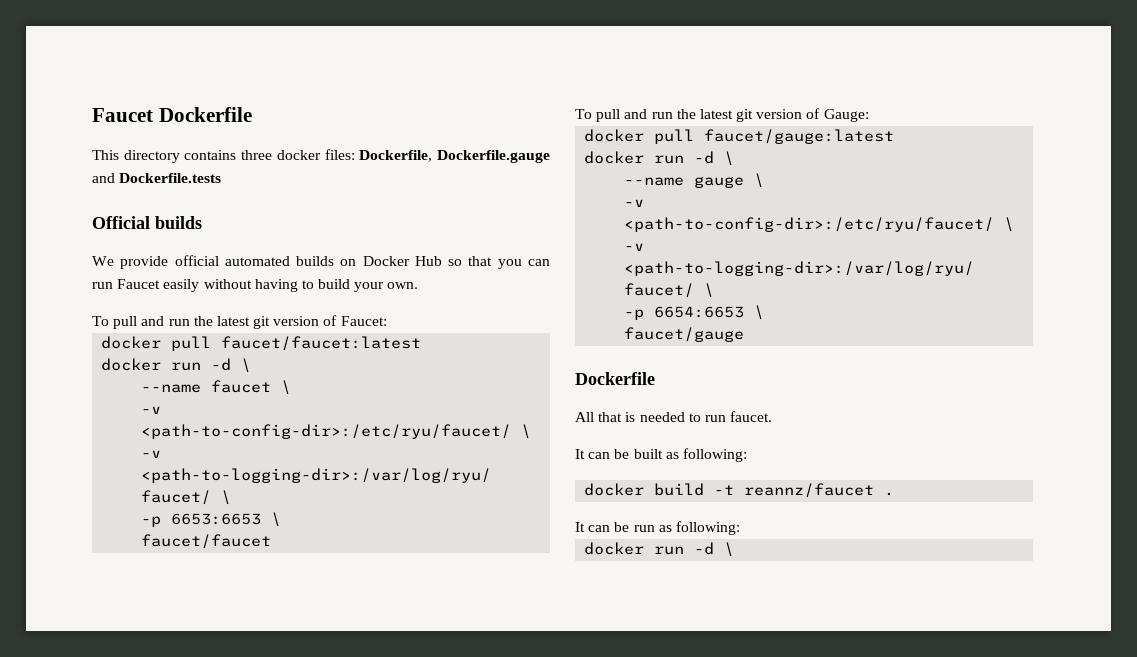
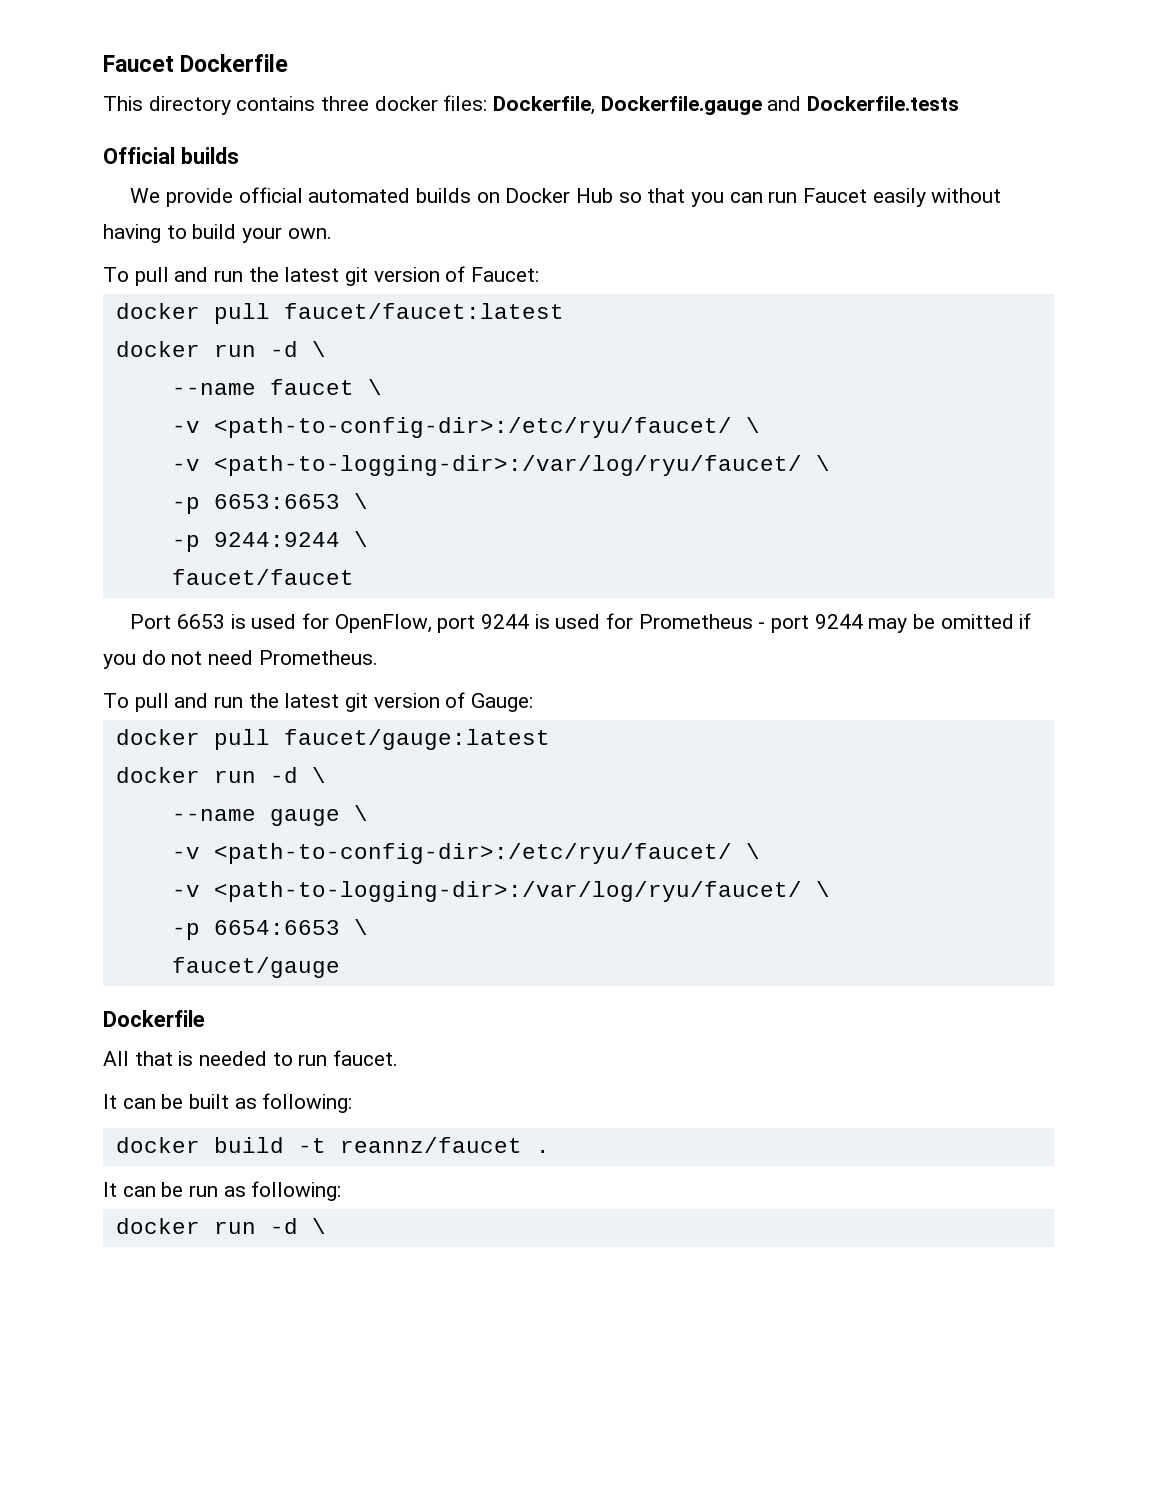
+ -p 9244:9244 \
  faucet/faucet
+ Port 6653 is used for OpenFlow, port 9244 is used for Prometheus - port 9244 may be omitted if you do not need Prometheus.

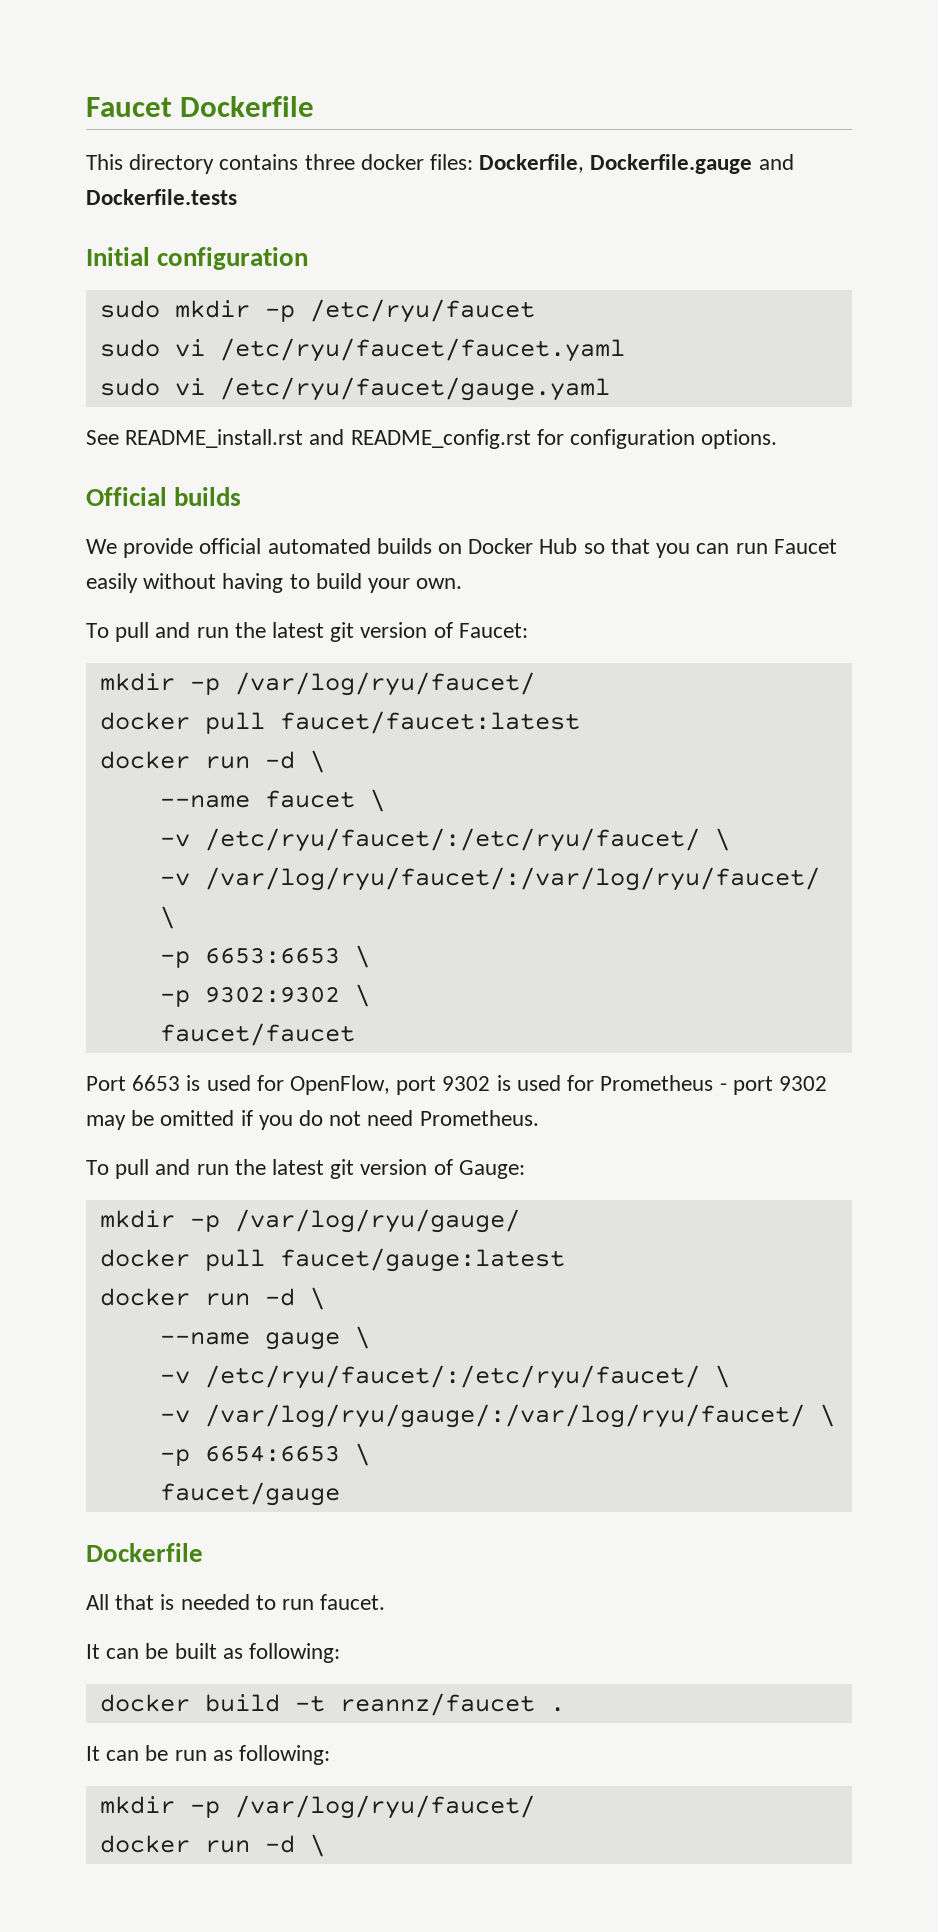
+ Initial configuration
+ sudo mkdir -p /etc/ryu/faucet
+ sudo vi /etc/ryu/faucet/faucet.yaml
+ sudo vi /etc/ryu/faucet/gauge.yaml
+ See README_install.rst and README_config.rst for configuration options.
  To pull and run the latest git version of Faucet:
+ mkdir -p /var/log/ryu/faucet/
  --name faucet \
- -v <path-to-config-dir>:/etc/ryu/faucet/ \
- -v <path-to-logging-dir>:/var/log/ryu/faucet/ \
+ -v /etc/ryu/faucet/:/etc/ryu/faucet/ \
+ -v /var/log/ryu/faucet/:/var/log/ryu/faucet/ \
- -p 9244:9244 \
+ -p 9302:9302 \
- Port 6653 is used for OpenFlow, port 9244 is used for Prometheus - port 9244 may be omitted if you do not need Prometheus.
+ Port 6653 is used for OpenFlow, port 9302 is used for Prometheus - port 9302 may be omitted if you do not need Prometheus.
+ mkdir -p /var/log/ryu/gauge/
  --name gauge \
- -v <path-to-config-dir>:/etc/ryu/faucet/ \
- -v <path-to-logging-dir>:/var/log/ryu/faucet/ \
+ -v /etc/ryu/faucet/:/etc/ryu/faucet/ \
+ -v /var/log/ryu/gauge/:/var/log/ryu/faucet/ \
  It can be run as following:
+ mkdir -p /var/log/ryu/faucet/

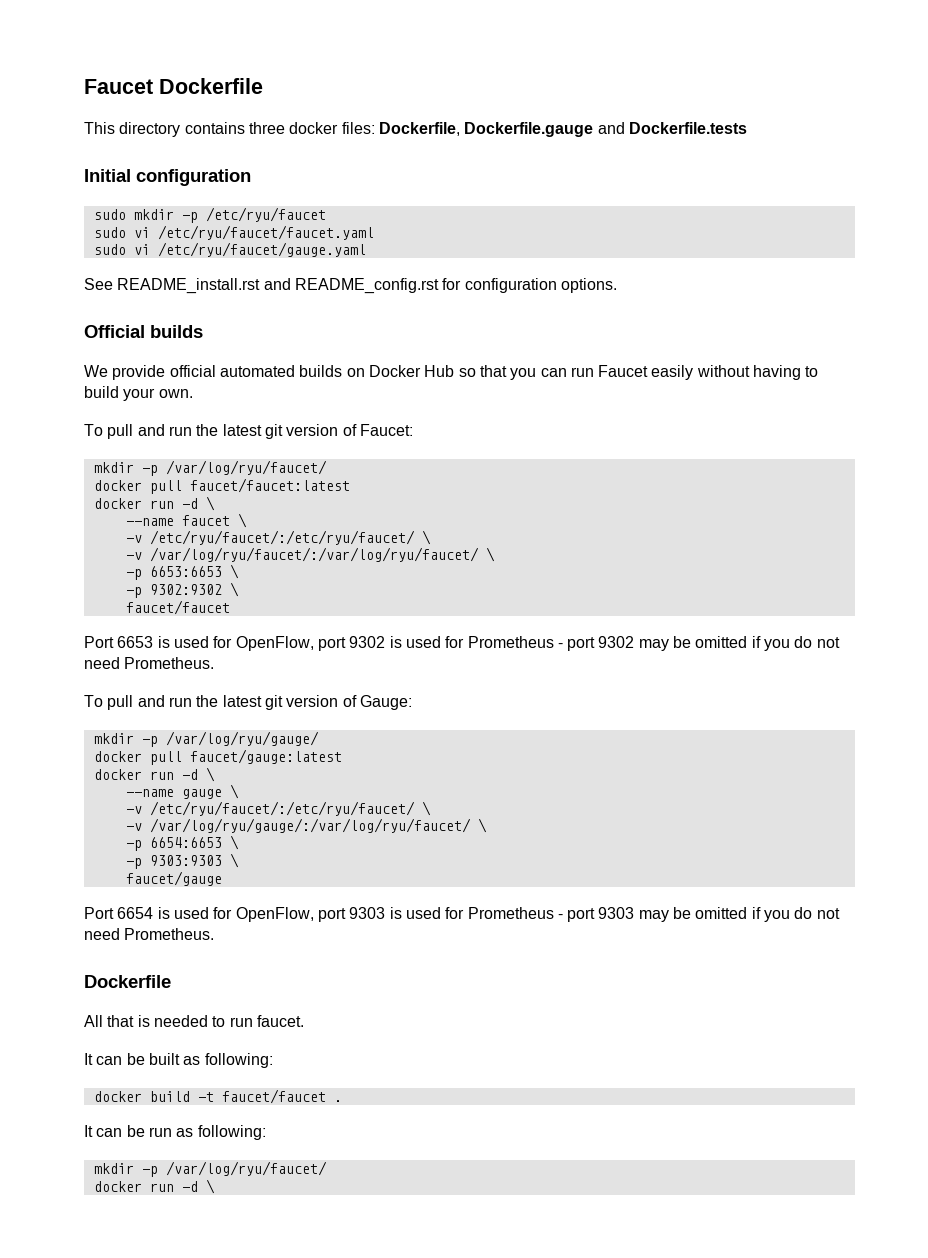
+ -p 9303:9303 \
  faucet/gauge
+ Port 6654 is used for OpenFlow, port 9303 is used for Prometheus - port 9303 may be omitted if you do not need Prometheus.
- docker build -t reannz/faucet .
+ docker build -t faucet/faucet .

